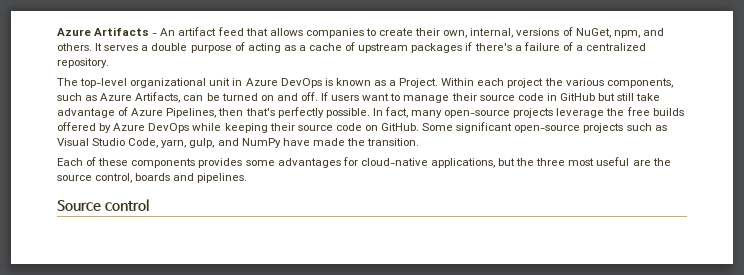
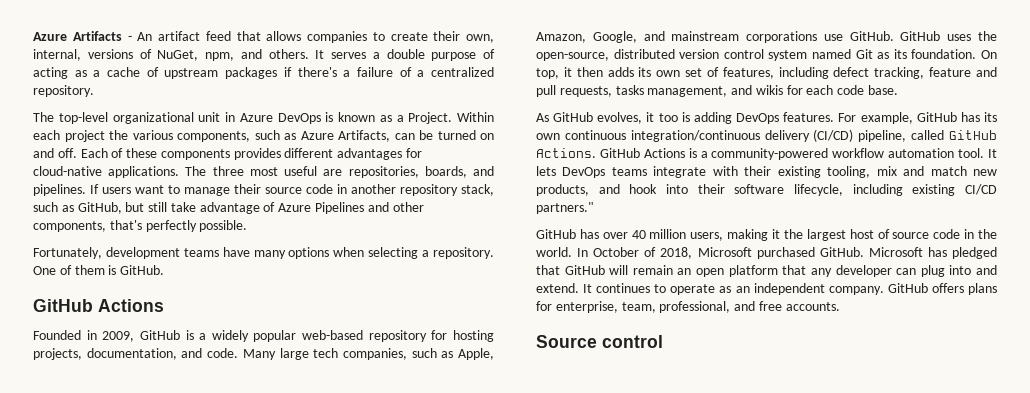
+ Each of these components provides different advantages for cloud-native applications. The three most useful are repositories, boards, and pipelines.
- If users want to manage their source code in GitHub but still take advantage of Azure Pipelines, then that's perfectly possible. In fact, many open-source projects leverage the free builds offered by Azure DevOps while keeping their source code on GitHub. Some significant open-source projects such as Visual Studio Code, yarn, gulp, and NumPy have made the transition.
- Each of these components provides some advantages for cloud-native applications, but the three most useful are the source control, boards and pipelines.
+ If users want to manage their source code in another repository stack, such as GitHub, but still take advantage of Azure Pipelines and other components, that's perfectly possible.
+ Fortunately, development teams have many options when selecting a repository. One of them is GitHub.
+ GitHub Actions
+ Founded in 2009, GitHub is a widely popular web-based repository for hosting projects, documentation, and code. Many large tech companies, such as Apple, Amazon, Google, and mainstream corporations use GitHub. GitHub uses the open-source, distributed version control system named Git as its foundation. On top, it then adds its own set of features, including defect tracking, feature and pull requests, tasks management, and wikis for each code base.
+ As GitHub evolves, it too is adding DevOps features. For example, GitHub has its own continuous integration/continuous delivery (CI/CD) pipeline, called GitHub Actions. GitHub Actions is a community-powered workflow automation tool. It lets DevOps teams integrate with their existing tooling, mix and match new products, and hook into their software lifecycle, including existing CI/CD partners."
+ GitHub has over 40 million users, making it the largest host of source code in the world. In October of 2018, Microsoft purchased GitHub. Microsoft has pledged that GitHub will remain an open platform that any developer can plug into and extend. It continues to operate as an independent company. GitHub offers plans for enterprise, team, professional, and free accounts.

